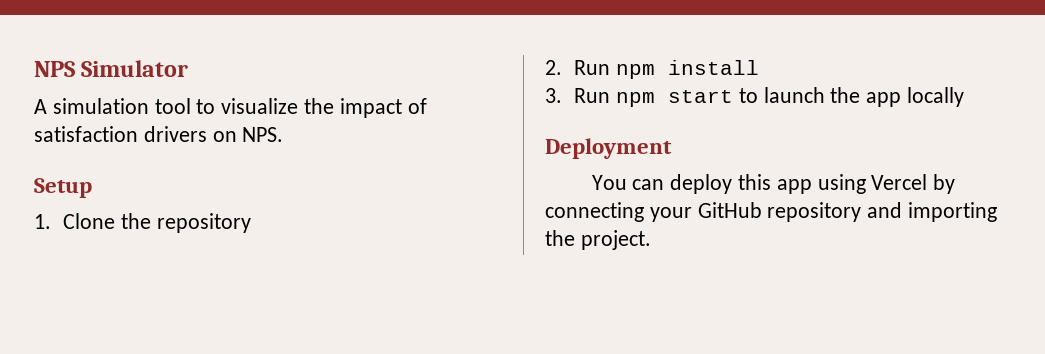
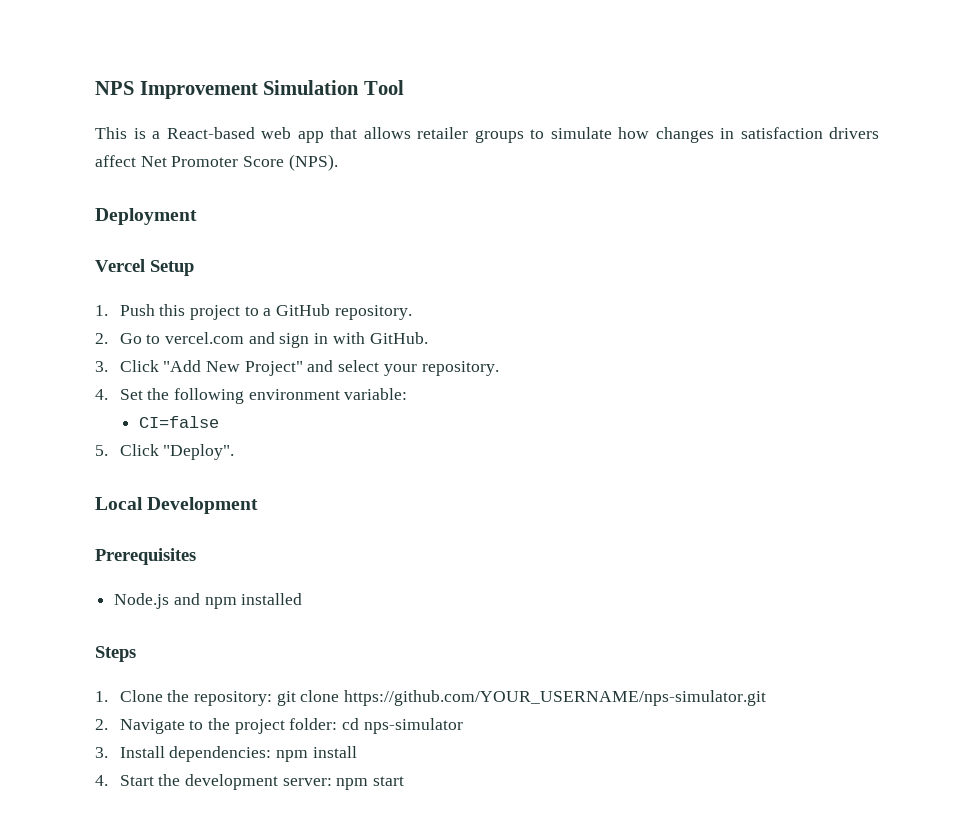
- NPS Simulator
- A simulation tool to visualize the impact of satisfaction drivers on NPS.
- Setup
- 1. Clone the repository
- 2. Run npm install
- 3. Run npm start to launch the app locally
+ NPS Improvement Simulation Tool
+ This is a React-based web app that allows retailer groups to simulate how changes in satisfaction drivers affect Net Promoter Score (NPS).
  Deployment
- You can deploy this app using Vercel by connecting your GitHub repository and importing the project.
+ Vercel Setup
+ 1. Push this project to a GitHub repository.
+ 2. Go to vercel.com and sign in with GitHub.
+ 3. Click "Add New Project" and select your repository.
+ 4. Set the following environment variable:
+ CI=false
+ 5. Click "Deploy".
+ Local Development
+ Prerequisites
+ Node.js and npm installed
+ Steps
+ 1. Clone the repository: git clone https://github.com/YOUR_USERNAME/nps-simulator.git
+ 2. Navigate to the project folder: cd nps-simulator
+ 3. Install dependencies: npm install
+ 4. Start the development server: npm start

